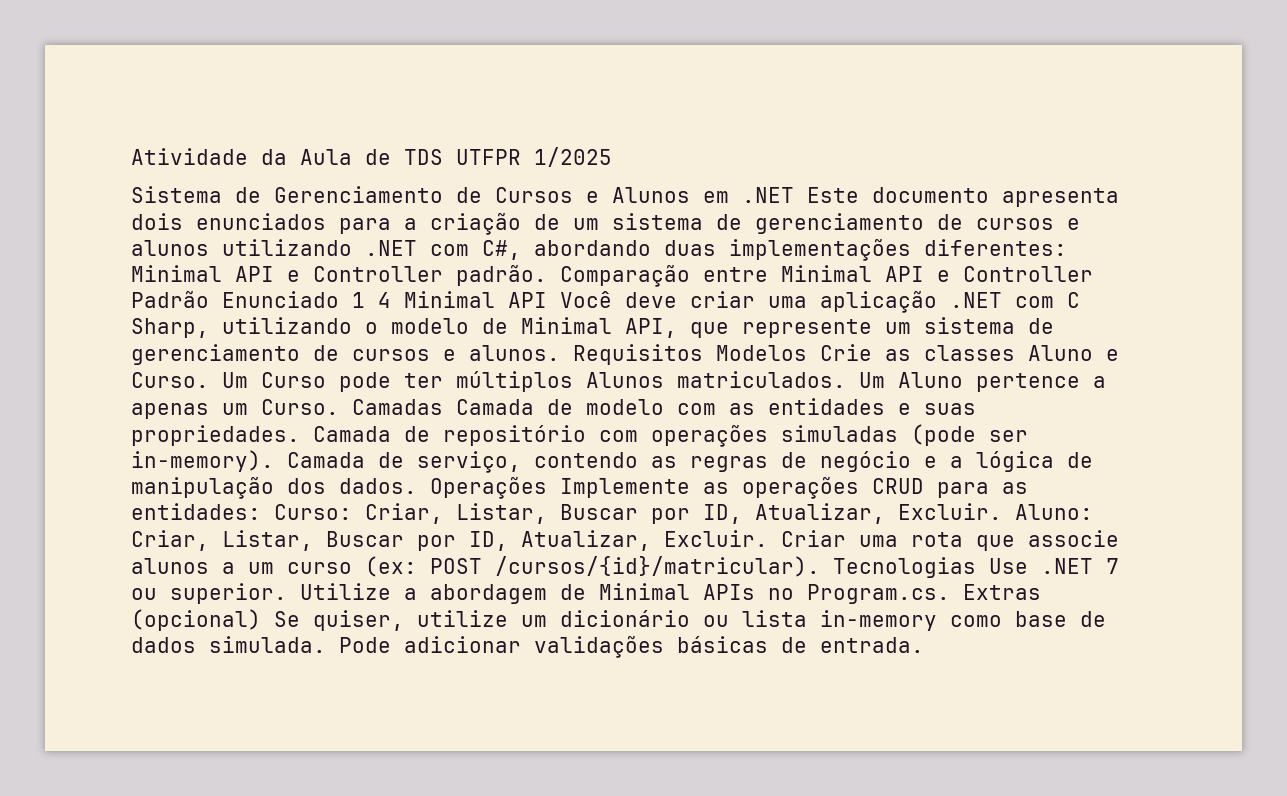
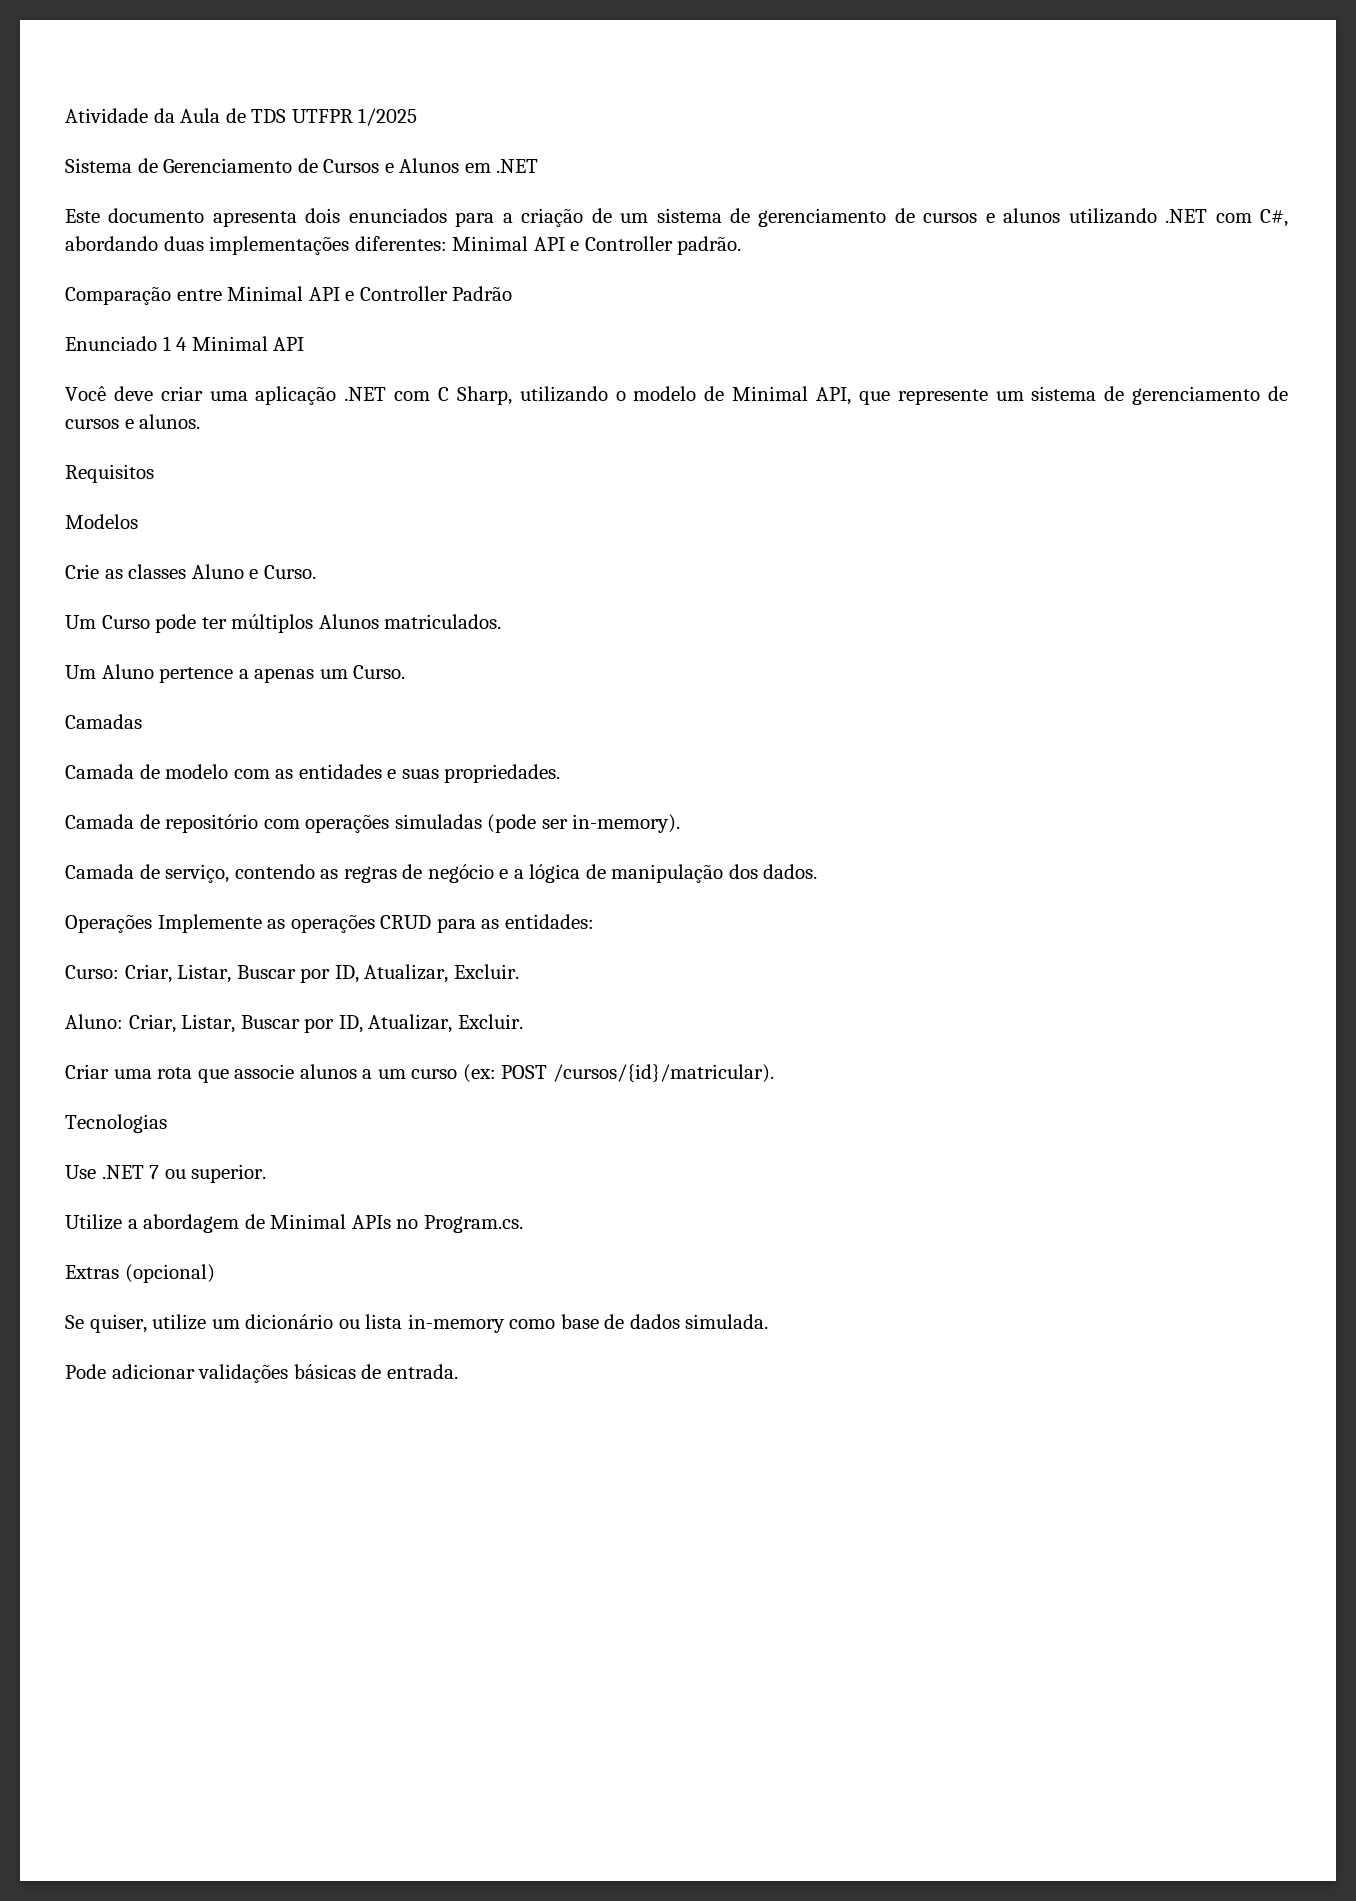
- Sistema de Gerenciamento de Cursos e Alunos em .NET Este documento apresenta dois enunciados para a criação de um sistema de gerenciamento de cursos e alunos utilizando .NET com C#, abordando duas implementações diferentes:
+ Sistema de Gerenciamento de Cursos e Alunos em .NET
+ Este documento apresenta dois enunciados para a criação de um sistema de gerenciamento de cursos e alunos utilizando .NET com C#, abordando duas implementações diferentes:
- Minimal API e Controller padrão. Comparação entre Minimal API e Controller Padrão Enunciado 1 4 Minimal API Você deve criar uma aplicação .NET com C Sharp, utilizando o modelo de Minimal API, que represente um sistema de gerenciamento de cursos e alunos. Requisitos Modelos Crie as classes Aluno e Curso. Um Curso pode ter múltiplos Alunos matriculados. Um Aluno pertence a apenas um Curso. Camadas Camada de modelo com as entidades e suas propriedades. Camada de repositório com operações simuladas (pode ser in-memory). Camada de serviço, contendo as regras de negócio e a lógica de manipulação dos dados. Operações Implemente as operações CRUD para as entidades: Curso: Criar, Listar, Buscar por ID, Atualizar, Excluir. Aluno: Criar, Listar, Buscar por ID, Atualizar, Excluir. Criar uma rota que associe alunos a um curso (ex:
+ Minimal API e Controller padrão.
+ Comparação entre Minimal API e Controller Padrão
+ Enunciado 1 4 Minimal API
+ Você deve criar uma aplicação .NET com C Sharp, utilizando o modelo de Minimal API, que represente um sistema de gerenciamento de cursos e alunos.
+ Requisitos
+ Modelos
+ Crie as classes Aluno e Curso.
+ Um Curso pode ter múltiplos Alunos matriculados.
+ Um Aluno pertence a apenas um Curso.
+ Camadas
+ Camada de modelo com as entidades e suas propriedades.
+ Camada de repositório com operações simuladas (pode ser in-memory).
+ Camada de serviço, contendo as regras de negócio e a lógica de manipulação dos dados.
+ Operações Implemente as operações CRUD para as entidades:
+ Curso: Criar, Listar, Buscar por ID, Atualizar, Excluir.
+ Aluno: Criar, Listar, Buscar por ID, Atualizar, Excluir.
+ Criar uma rota que associe alunos a um curso (ex:
- POST /cursos/{id}/matricular). Tecnologias Use .NET 7 ou superior. Utilize a abordagem de Minimal APIs no Program.cs. Extras (opcional) Se quiser, utilize um dicionário ou lista in-memory como base de dados simulada. Pode adicionar validações básicas de entrada.
+ POST /cursos/{id}/matricular).
+ Tecnologias
+ Use .NET 7 ou superior.
+ Utilize a abordagem de Minimal APIs no Program.cs.
+ Extras (opcional)
+ Se quiser, utilize um dicionário ou lista in-memory como base de dados simulada.
+ Pode adicionar validações básicas de entrada.

